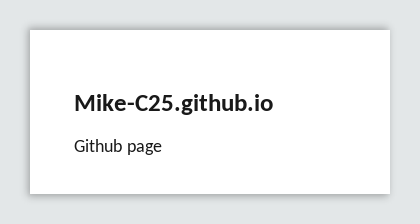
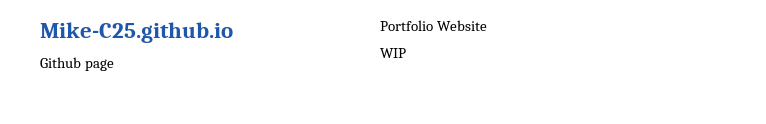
+ Portfolio Website
+ WIP

